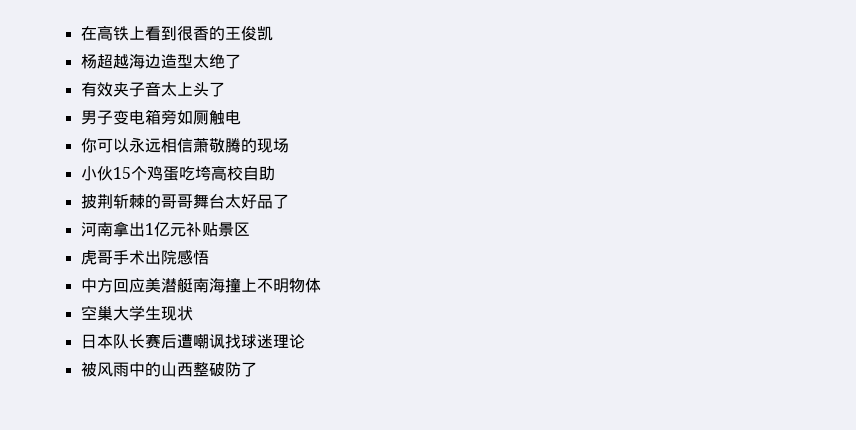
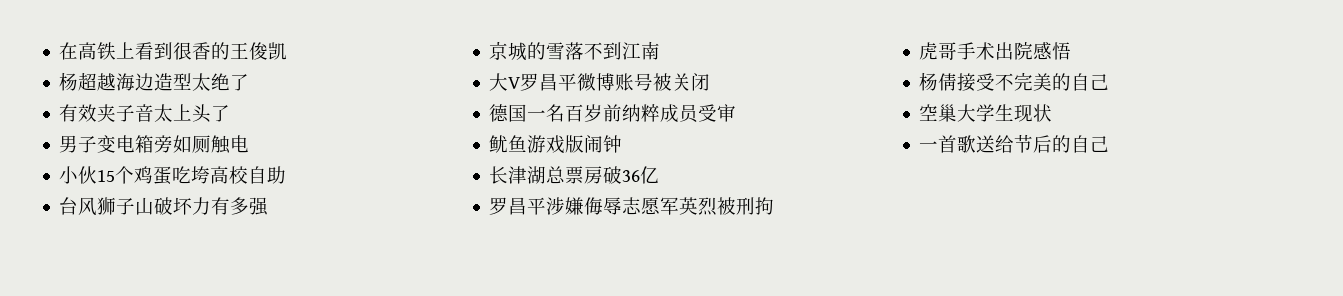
- 你可以永远相信萧敬腾的现场
- 披荆斩棘的哥哥舞台太好品了
- 河南拿出1亿元补贴景区
+ 台风狮子山破坏力有多强
+ 京城的雪落不到江南
+ 大V罗昌平微博账号被关闭
+ 德国一名百岁前纳粹成员受审
+ 鱿鱼游戏版闹钟
+ 长津湖总票房破36亿
+ 罗昌平涉嫌侮辱志愿军英烈被刑拘
  虎哥手术出院感悟
- 中方回应美潜艇南海撞上不明物体
+ 杨倩接受不完美的自己
  空巢大学生现状
- 日本队长赛后遭嘲讽找球迷理论
- 被风雨中的山西整破防了
+ 一首歌送给节后的自己

